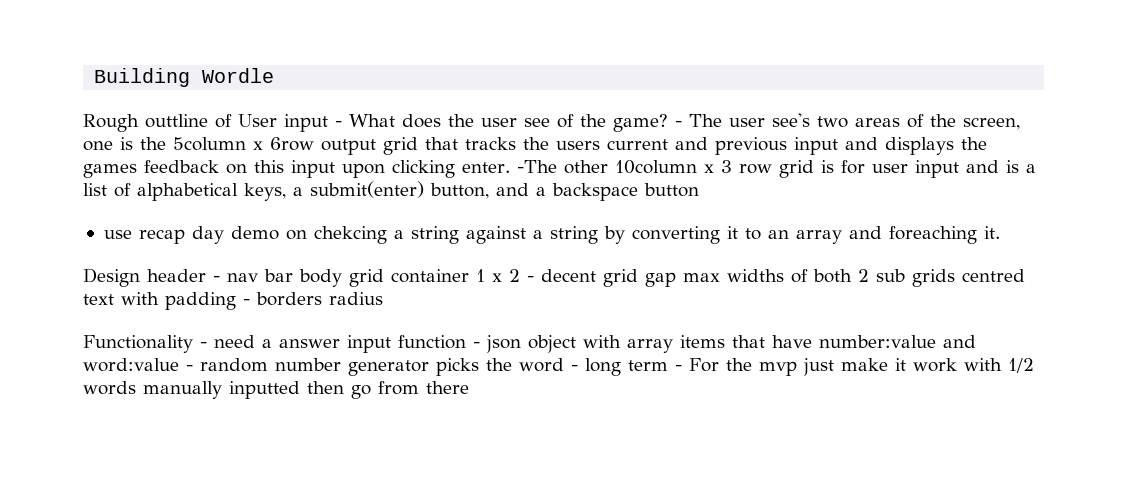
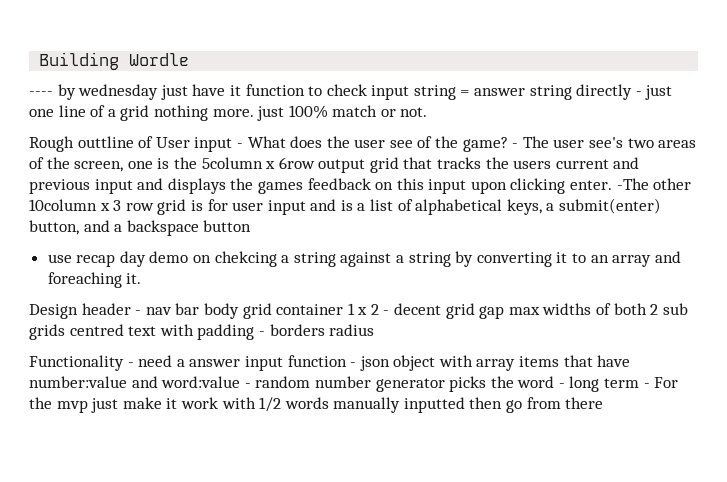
+ ---- by wednesday just have it function to check input string = answer string directly - just one line of a grid nothing more. just 100% match or not.

